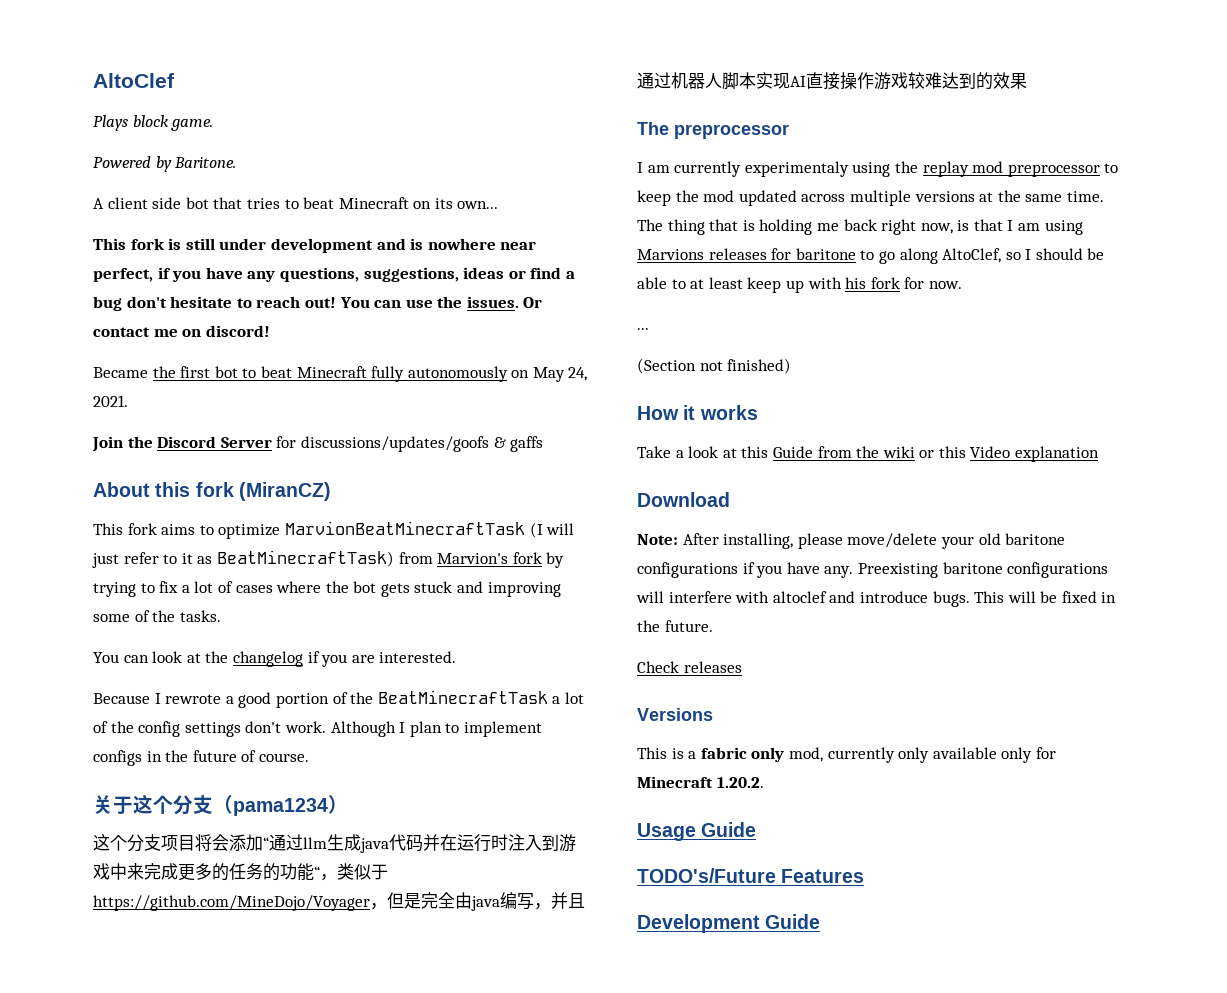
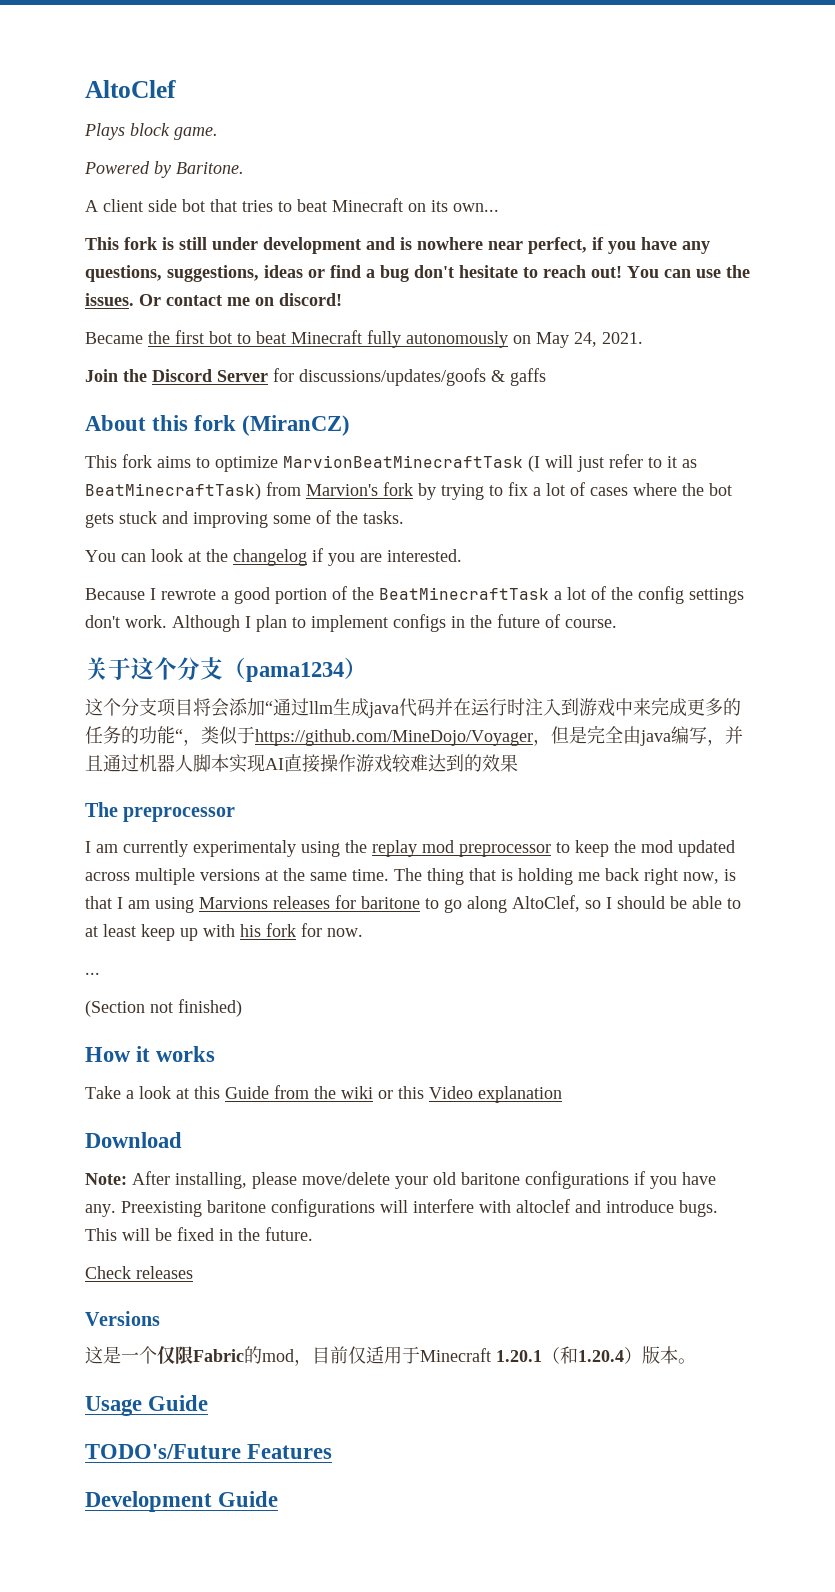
- This is a fabric only mod, currently only available only for Minecraft 1.20.2.
+ 这是一个仅限Fabric的mod，目前仅适用于Minecraft 1.20.1（和1.20.4）版本。

